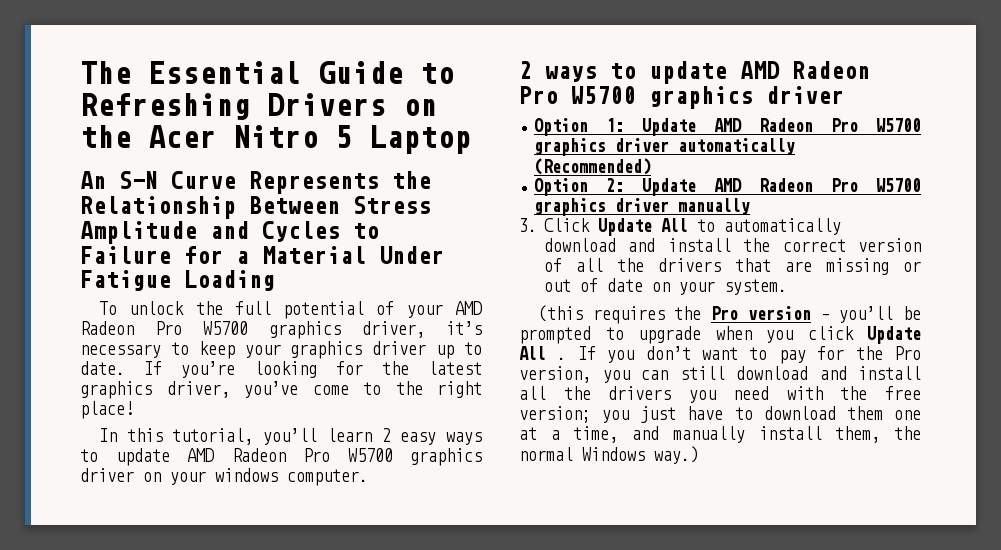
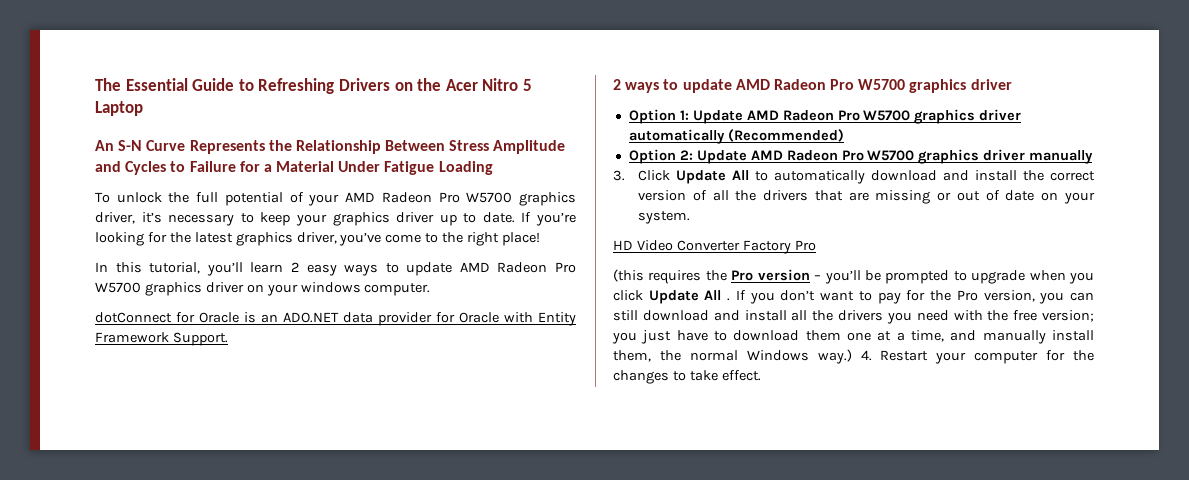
+ dotConnect for Oracle is an ADO.NET data provider for Oracle with Entity Framework Support.
+ HD Video Converter Factory Pro
+ 4. Restart your computer for the changes to take effect.

